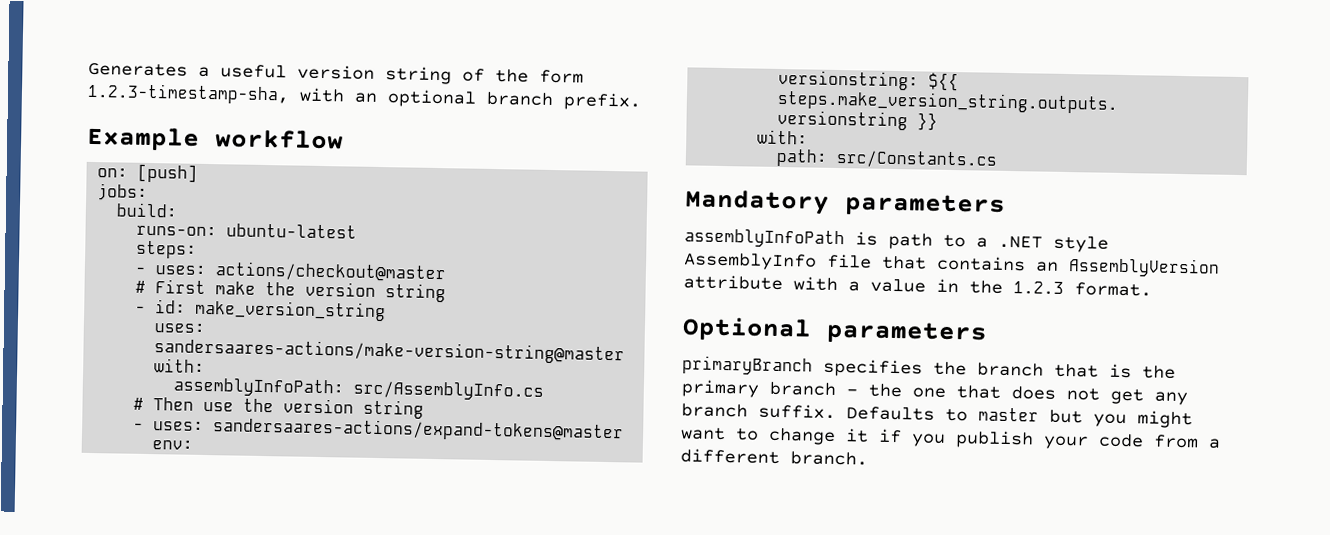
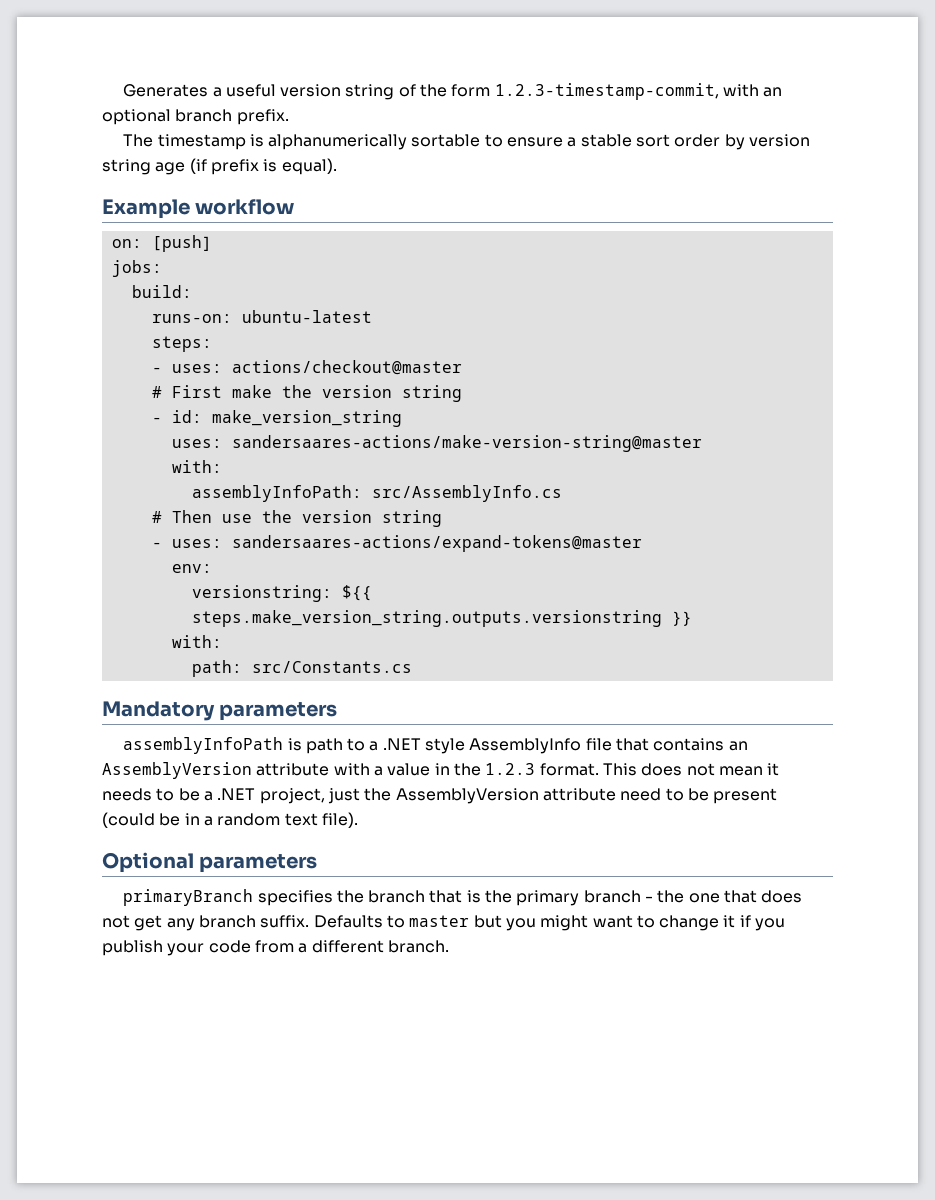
- Generates a useful version string of the form 1.2.3-timestamp-sha, with an optional branch prefix.
+ Generates a useful version string of the form 1.2.3-timestamp-commit, with an optional branch prefix.
+ The timestamp is alphanumerically sortable to ensure a stable sort order by version string age (if prefix is equal).
+ This does not mean it needs to be a .NET project, just the AssemblyVersion attribute need to be present (could be in a random text file).

